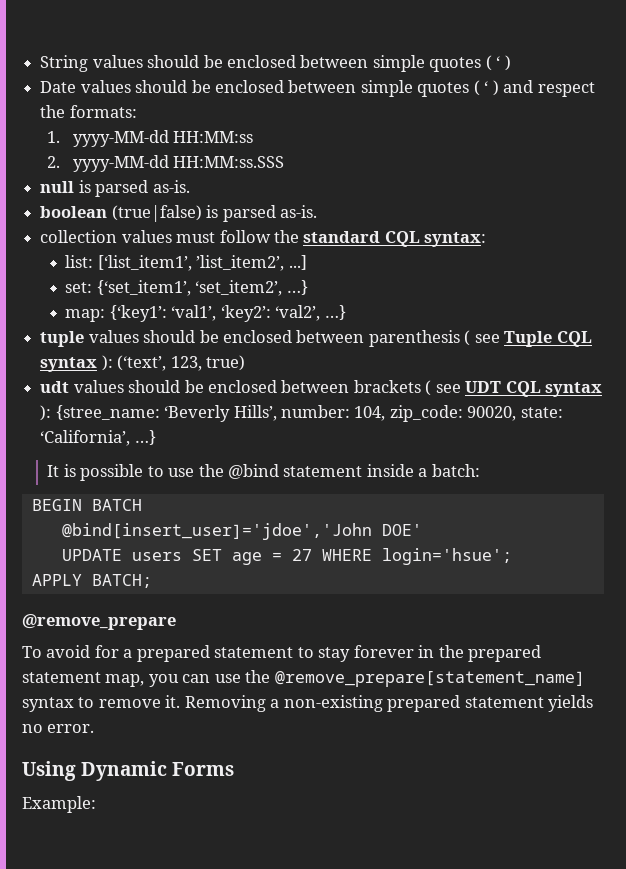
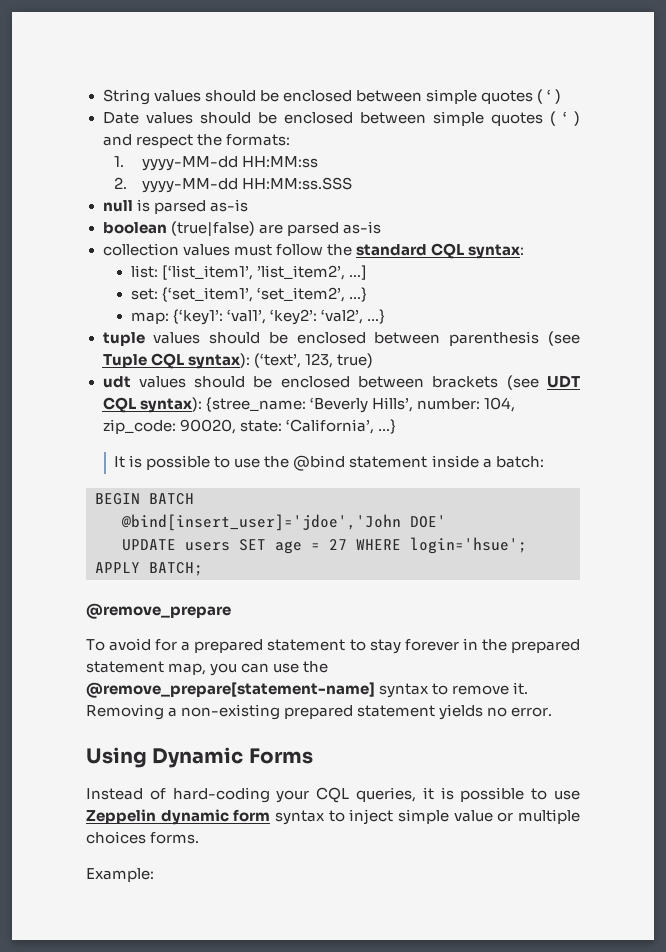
- null is parsed as-is.
+ null is parsed as-is
- boolean (true|false) is parsed as-is.
+ boolean (true|false) are parsed as-is
- tuple values should be enclosed between parenthesis ( see Tuple CQL syntax ): (‘text’, 123, true)
+ tuple values should be enclosed between parenthesis (see Tuple CQL syntax): (‘text’, 123, true)
- udt values should be enclosed between brackets ( see UDT CQL syntax ): {stree_name: ‘Beverly Hills’, number: 104, zip_code: 90020, state: ‘California’, …}
+ udt values should be enclosed between brackets (see UDT CQL syntax): {stree_name: ‘Beverly Hills’, number: 104, zip_code: 90020, state: ‘California’, …}
- To avoid for a prepared statement to stay forever in the prepared statement map, you can use the @remove_prepare[statement_name] syntax to remove it.
+ To avoid for a prepared statement to stay forever in the prepared statement map, you can use the @remove_prepare[statement-name] syntax to remove it.
+ Instead of hard-coding your CQL queries, it is possible to use Zeppelin dynamic form syntax to inject simple value or multiple choices forms.

